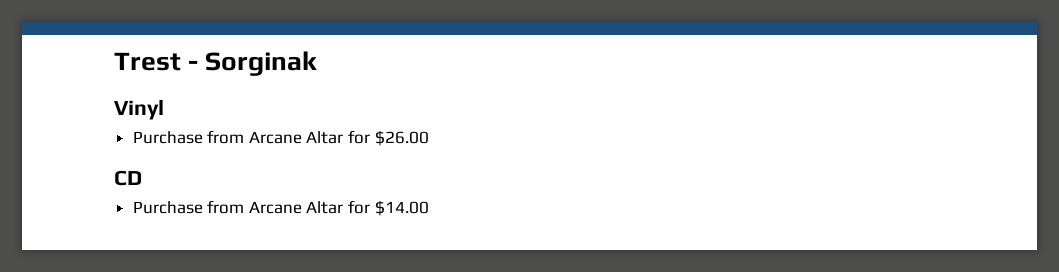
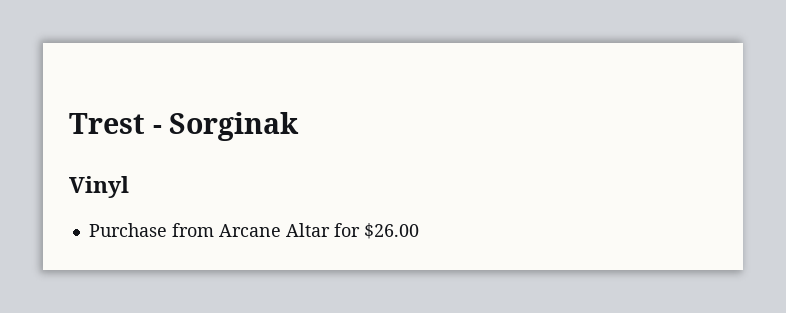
- CD
- Purchase from Arcane Altar for $14.00

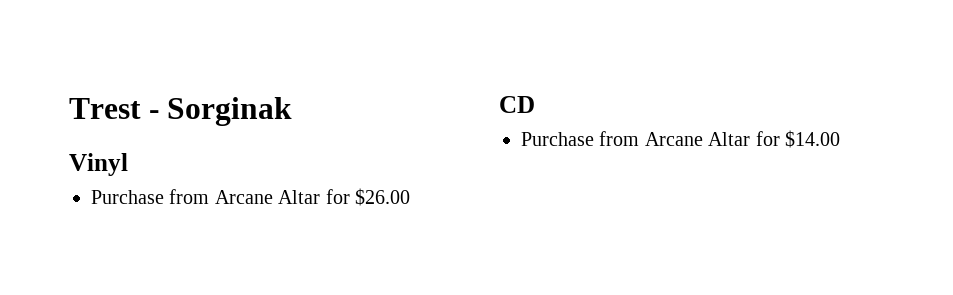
+ CD
+ Purchase from Arcane Altar for $14.00

